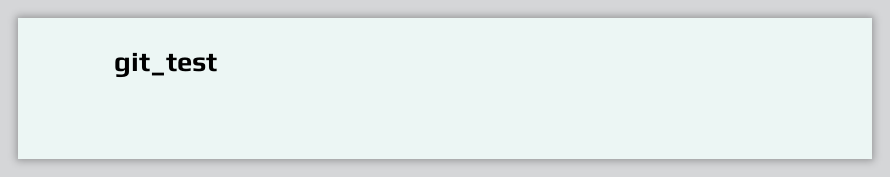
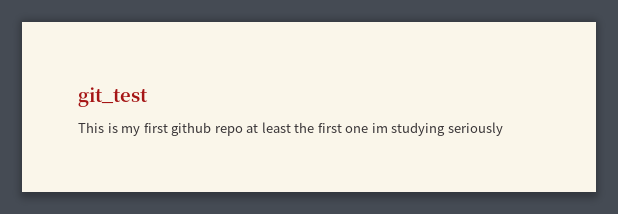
+ This is my first github repo at least the first one im studying seriously

